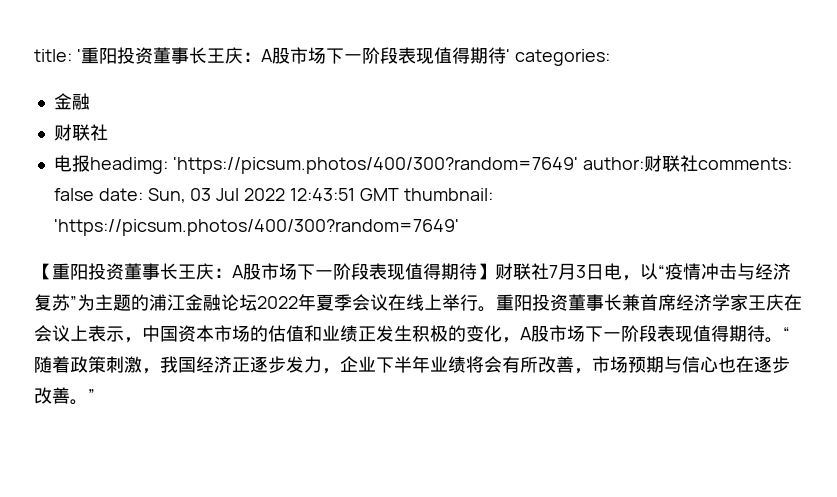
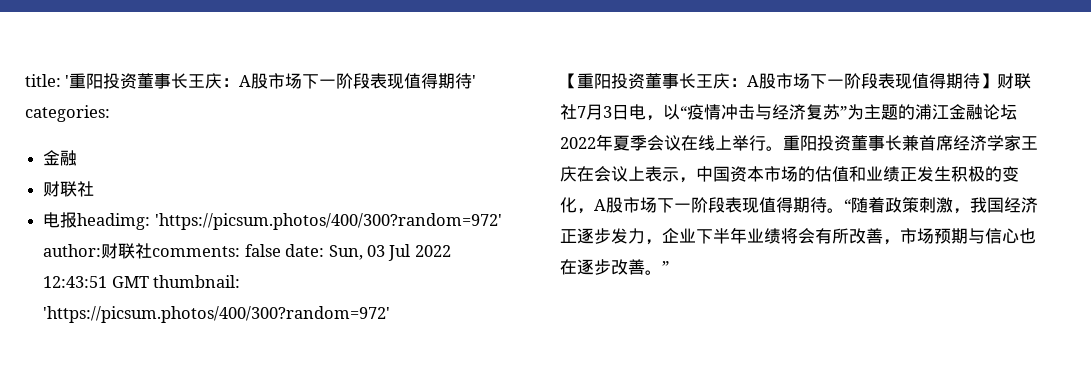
- 电报headimg: 'https://picsum.photos/400/300?random=7649' author:财联社comments: false date: Sun, 03 Jul 2022 12:43:51 GMT thumbnail: 'https://picsum.photos/400/300?random=7649'
+ 电报headimg: 'https://picsum.photos/400/300?random=972' author:财联社comments: false date: Sun, 03 Jul 2022 12:43:51 GMT thumbnail: 'https://picsum.photos/400/300?random=972'

